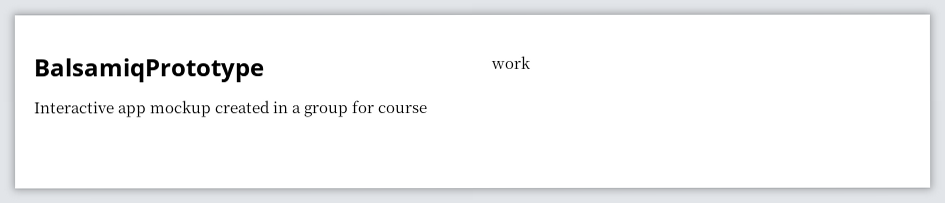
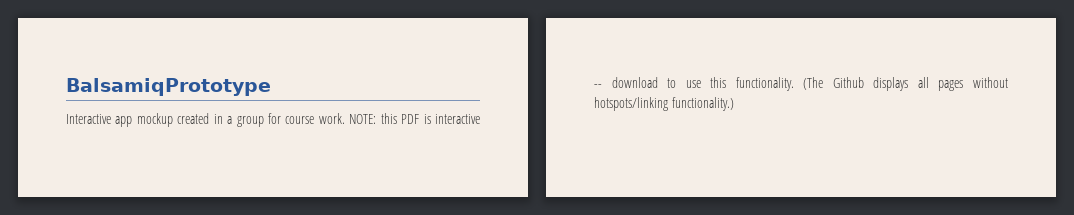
- Interactive app mockup created in a group for course work
+ Interactive app mockup created in a group for course work. NOTE: this PDF is interactive -- download to use this functionality. (The Github displays all pages without hotspots/linking functionality.)

